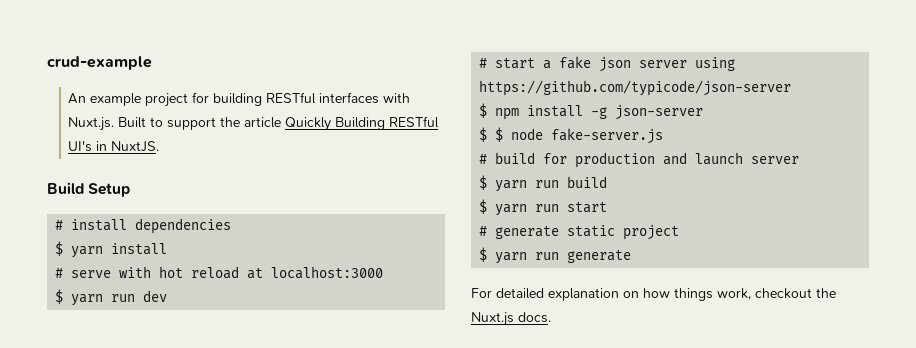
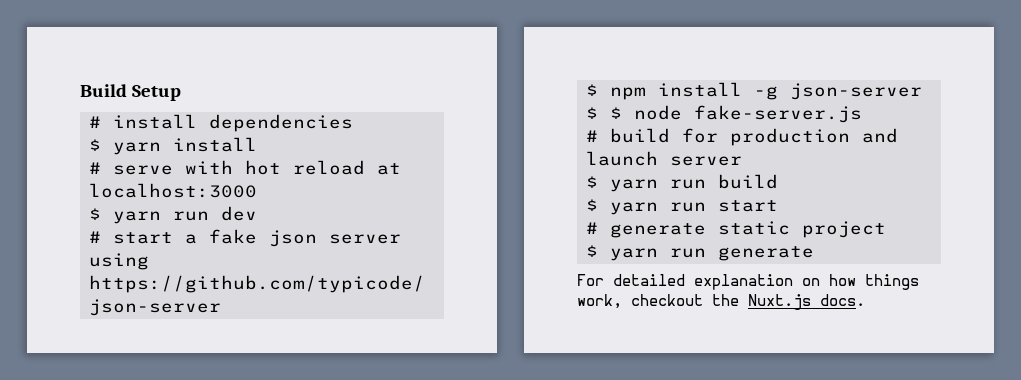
- crud-example
- An example project for building RESTful interfaces with Nuxt.js. Built to support the article Quickly Building RESTful UI's in NuxtJS.

